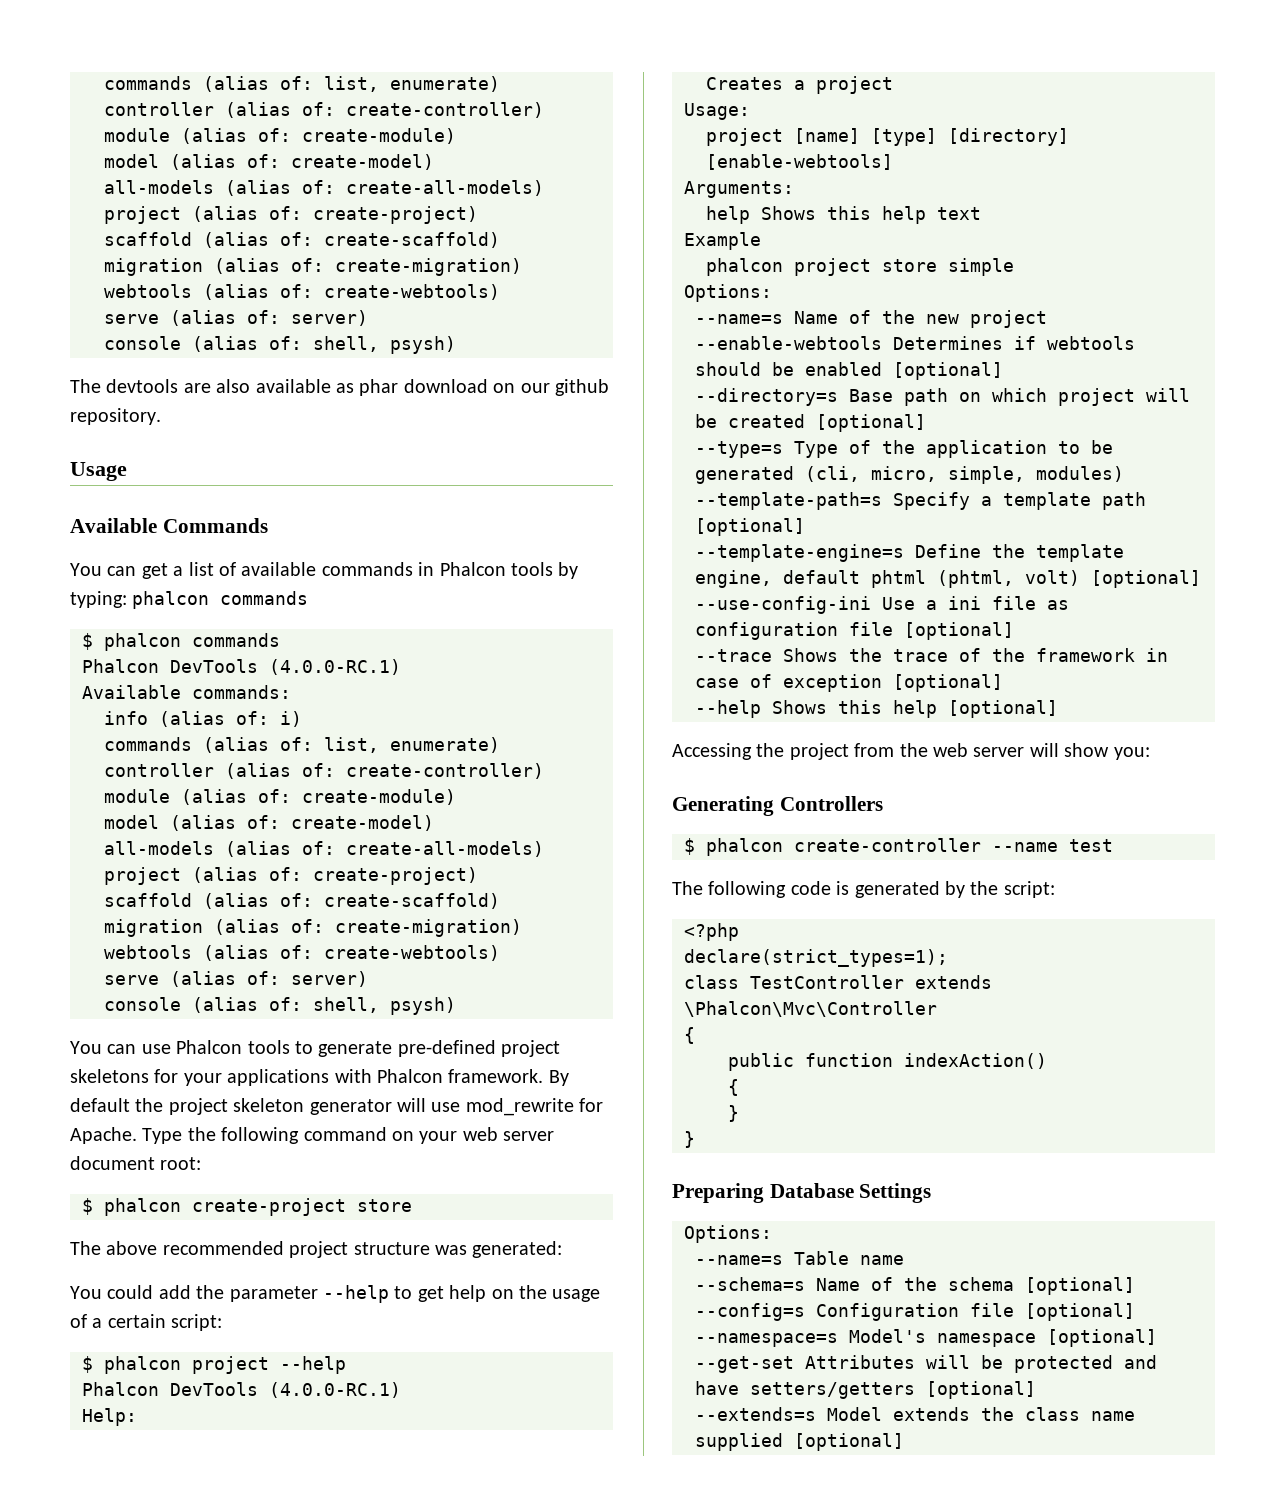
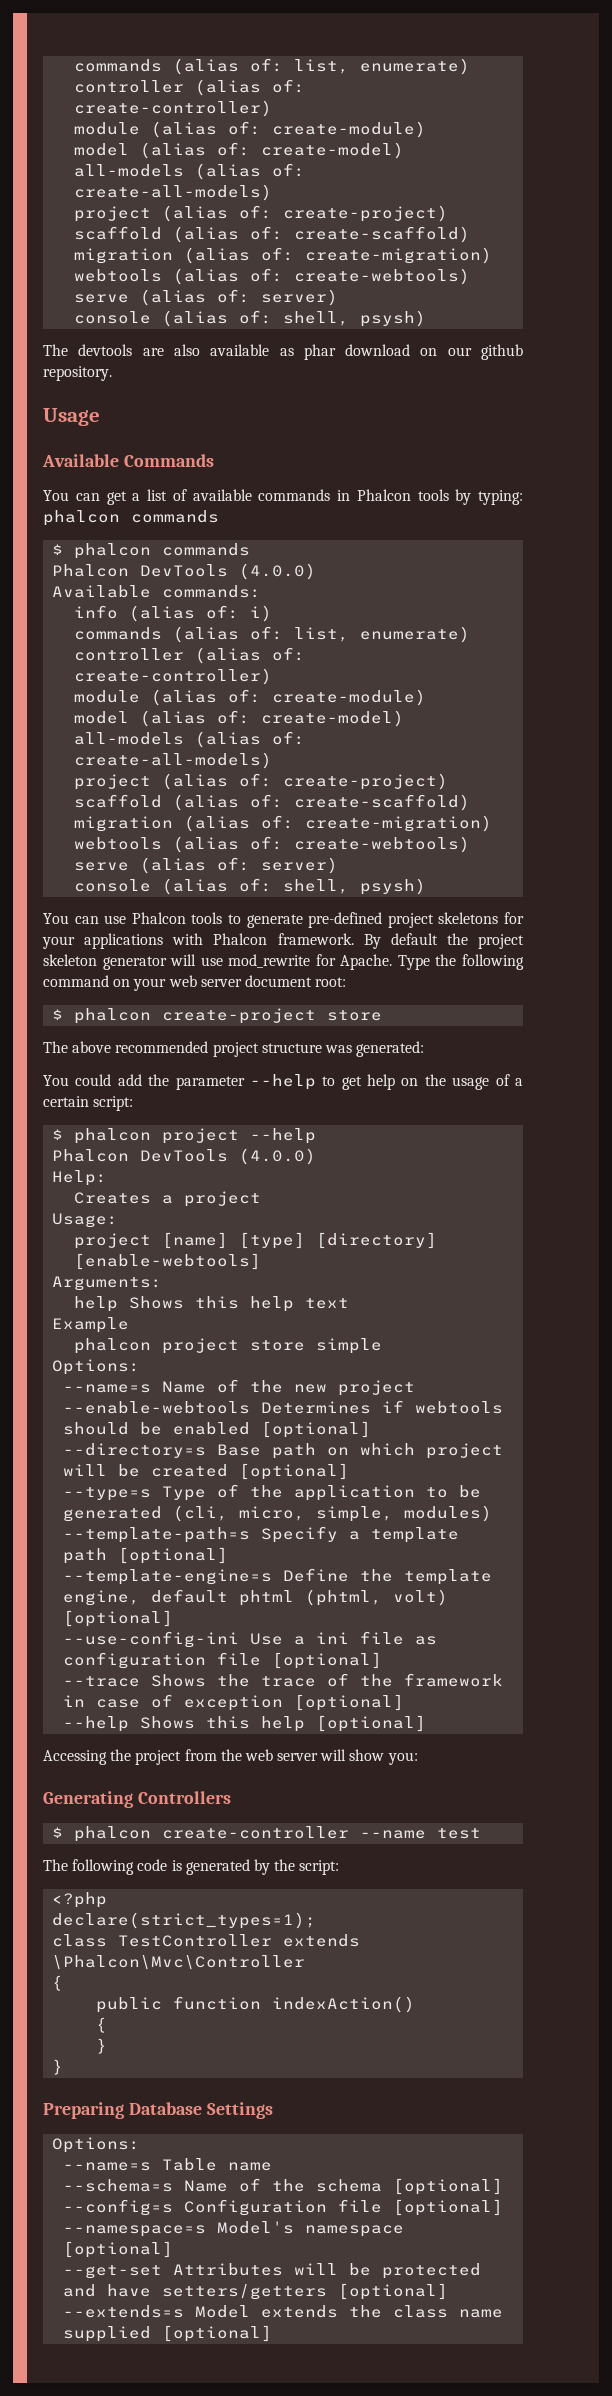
  $ phalcon commands
- Phalcon DevTools (4.0.0-RC.1)
+ Phalcon DevTools (4.0.0)
  $ phalcon project --help
- Phalcon DevTools (4.0.0-RC.1)
+ Phalcon DevTools (4.0.0)

